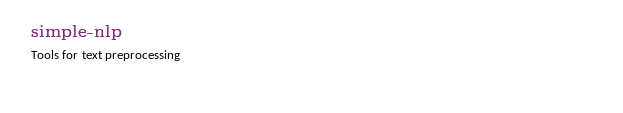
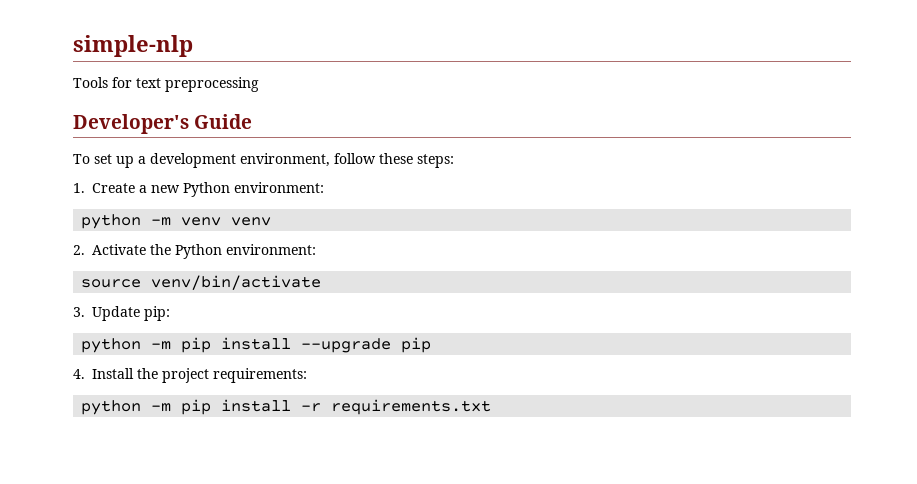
+ Developer's Guide
+ To set up a development environment, follow these steps:
+ 1. Create a new Python environment:
+ python -m venv venv
+ 2. Activate the Python environment:
+ source venv/bin/activate
+ 3. Update pip:
+ python -m pip install --upgrade pip
+ 4. Install the project requirements:
+ python -m pip install -r requirements.txt

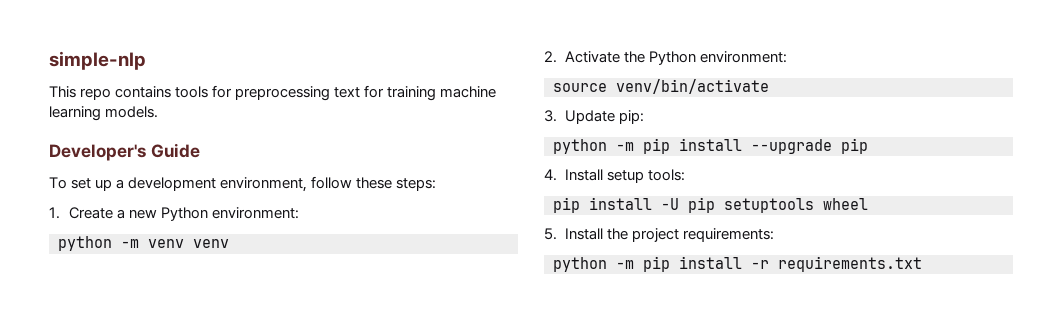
- Tools for text preprocessing
+ This repo contains tools for preprocessing text for training machine learning models.
- 4. Install the project requirements:
+ 4. Install setup tools:
+ pip install -U pip setuptools wheel
+ 5. Install the project requirements:

